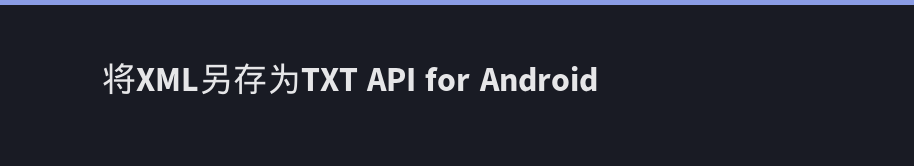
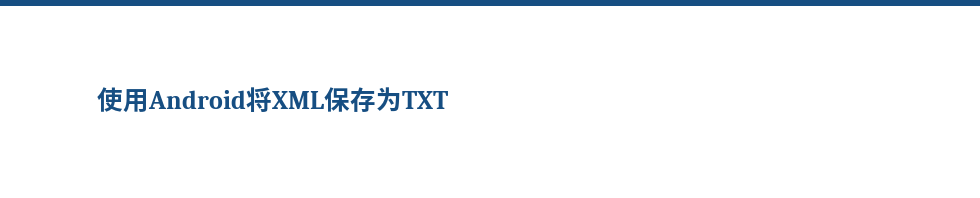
- 将XML另存为TXT API for Android
+ 使用Android将XML保存为TXT

